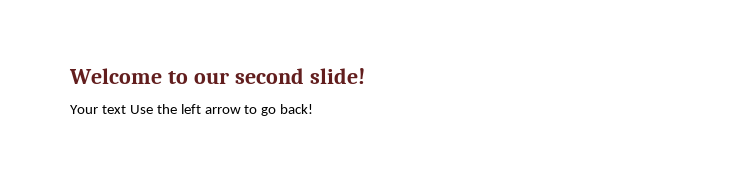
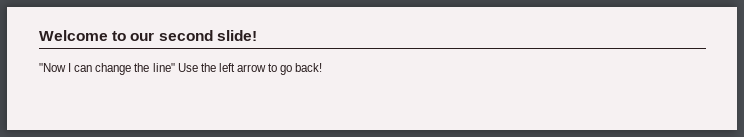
- Your text Use the left arrow to go back!
+ "Now I can change the line" Use the left arrow to go back!

